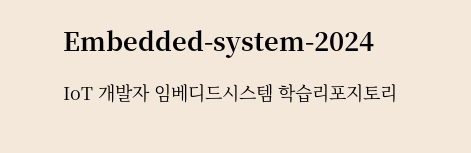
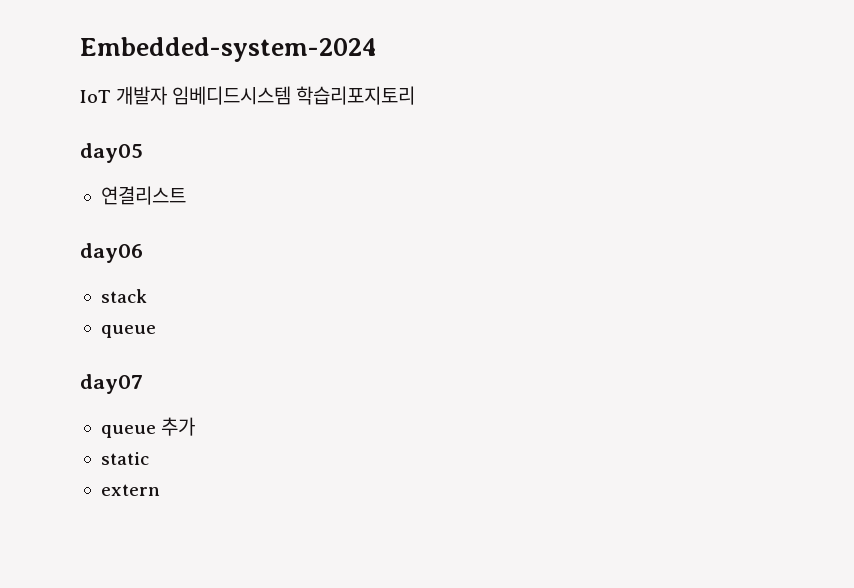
+ day05
+ 연결리스트
+ day06
+ stack
+ queue
+ day07
+ queue 추가
+ static
+ extern

